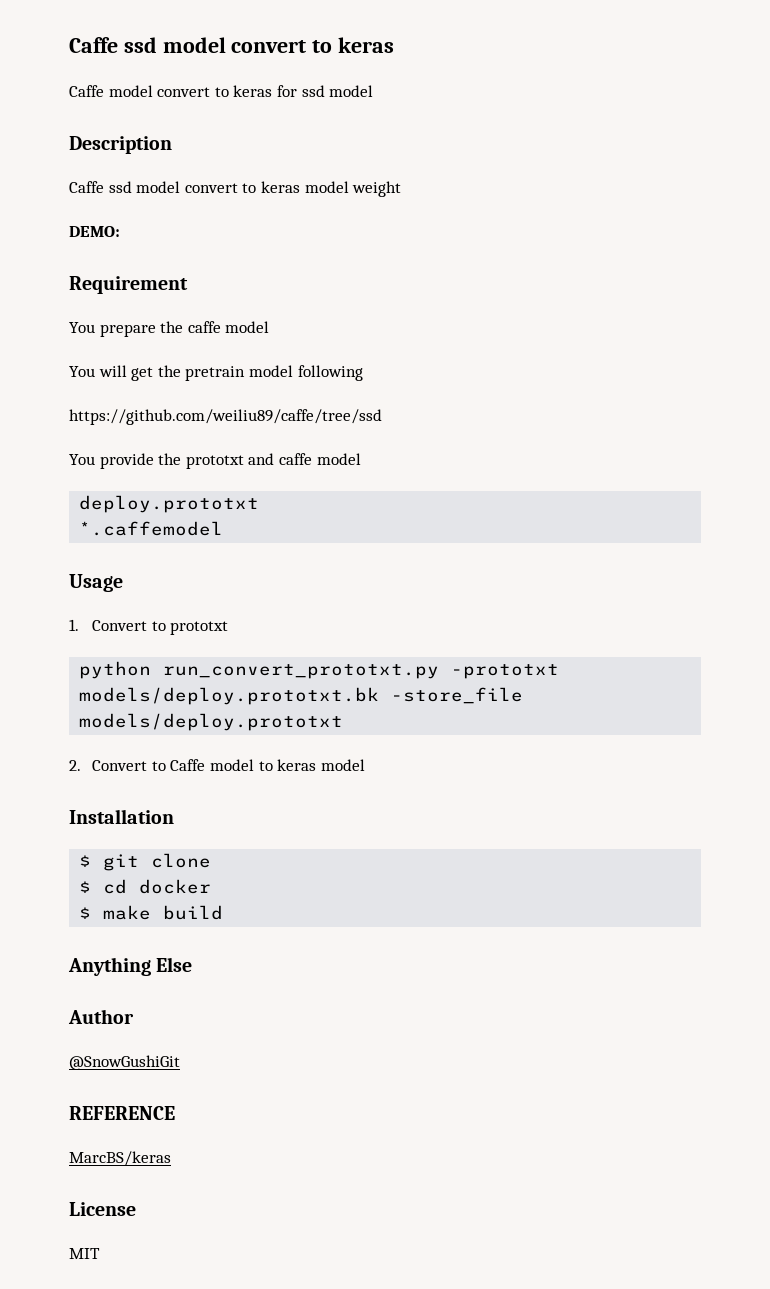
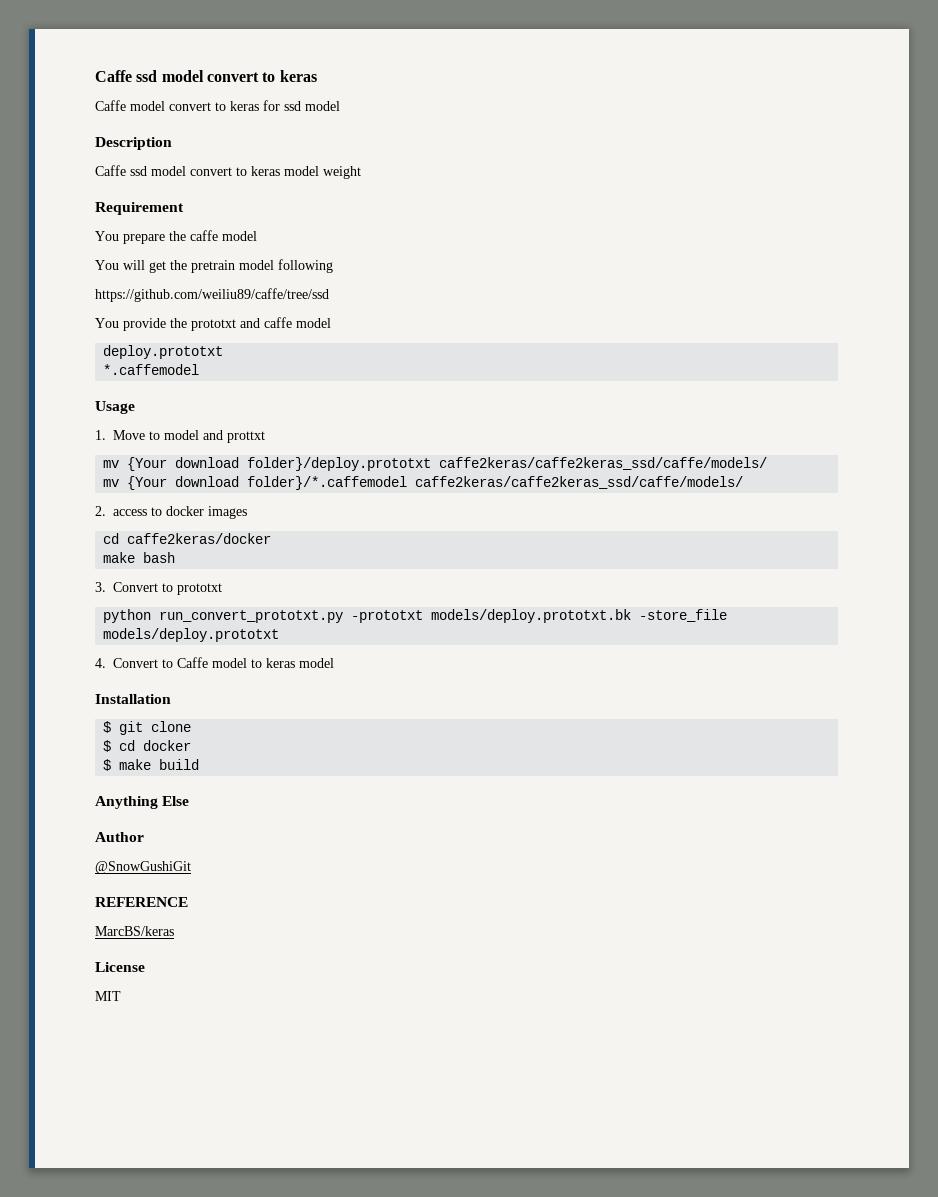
- DEMO:
- 1. Convert to prototxt
+ 1. Move to model and prottxt
+ mv {Your download folder}/deploy.prototxt caffe2keras/caffe2keras_ssd/caffe/models/
+ mv {Your download folder}/*.caffemodel caffe2keras/caffe2keras_ssd/caffe/models/
+ 2. access to docker images
+ cd caffe2keras/docker
+ make bash
+ 3. Convert to prototxt
- 2. Convert to Caffe model to keras model
+ 4. Convert to Caffe model to keras model

